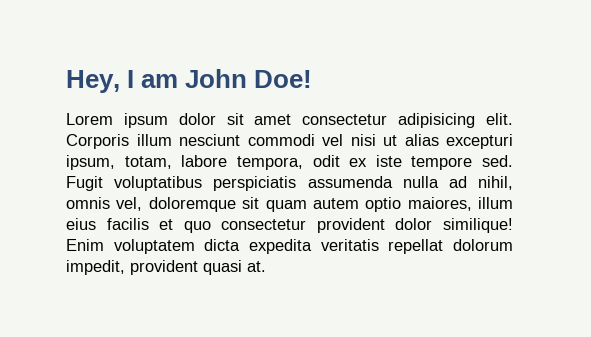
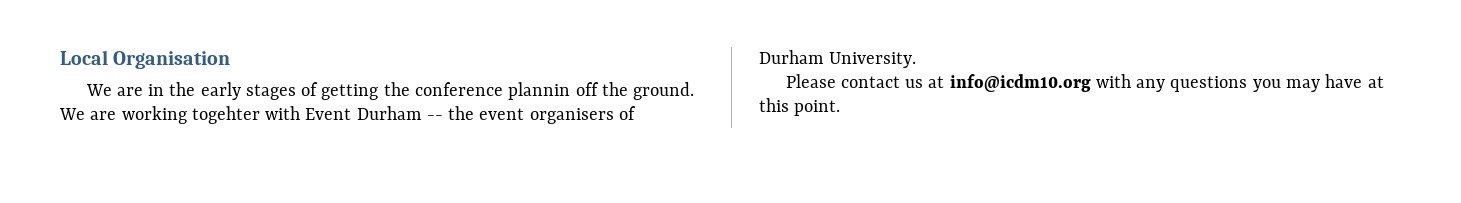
- Hey, I am John Doe!
- Lorem ipsum dolor sit amet consectetur adipisicing elit. Corporis illum nesciunt commodi vel nisi ut alias excepturi ipsum, totam, labore tempora, odit ex iste tempore sed. Fugit voluptatibus perspiciatis assumenda nulla ad nihil, omnis vel, doloremque sit quam autem optio maiores, illum eius facilis et quo consectetur provident dolor similique! Enim voluptatem dicta expedita veritatis repellat dolorum impedit, provident quasi at.
+ Local Organisation
+ We are in the early stages of getting the conference plannin off the ground. We are working togehter with Event Durham -- the event organisers of Durham University.
+ Please contact us at info@icdm10.org with any questions you may have at this point.

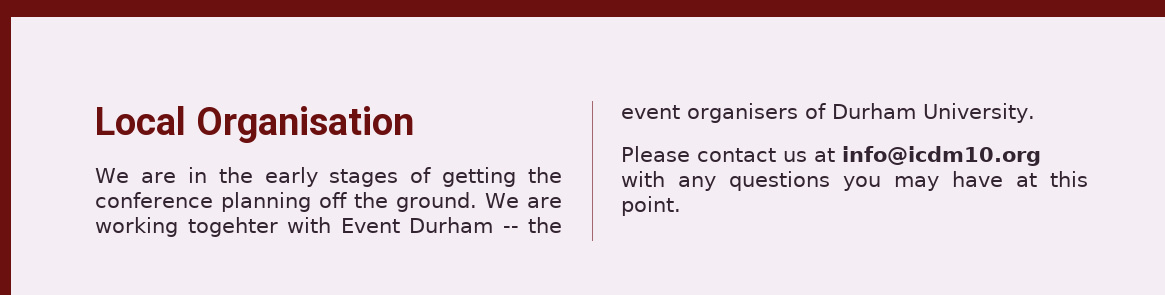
- We are in the early stages of getting the conference plannin off the ground.
+ We are in the early stages of getting the conference planning off the ground.

